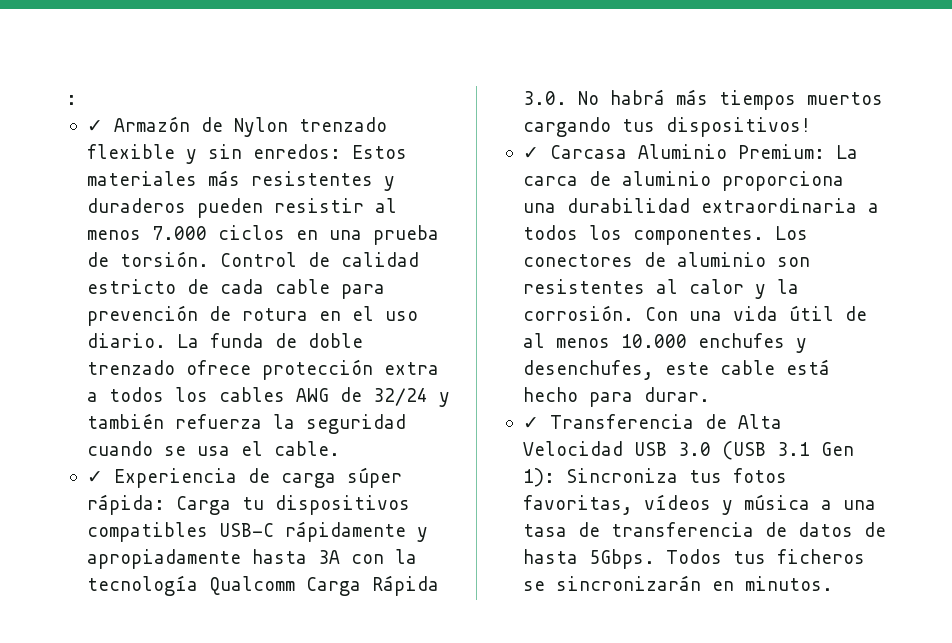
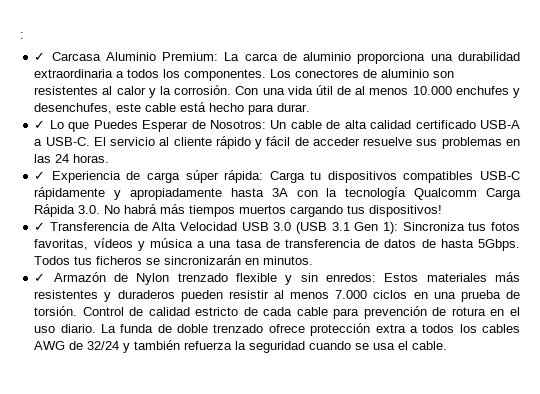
+ ✓ Carcasa Aluminio Premium: La carca de aluminio proporciona una durabilidad extraordinaria a todos los componentes. Los conectores de aluminio son resistentes al calor y la corrosión. Con una vida útil de al menos 10.000 enchufes y desenchufes, este cable está hecho para durar.
+ ✓ Lo que Puedes Esperar de Nosotros: Un cable de alta calidad certificado USB-A a USB-C. El servicio al cliente rápido y fácil de acceder resuelve sus problemas en las 24 horas.
+ ✓ Experiencia de carga súper rápida: Carga tu dispositivos compatibles USB-C rápidamente y apropiadamente hasta 3A con la tecnología Qualcomm Carga Rápida 3.0. No habrá más tiempos muertos cargando tus dispositivos!
+ ✓ Transferencia de Alta Velocidad USB 3.0 (USB 3.1 Gen 1): Sincroniza tus fotos favoritas, vídeos y música a una tasa de transferencia de datos de hasta 5Gbps. Todos tus ficheros se sincronizarán en minutos.
- ✓ Experiencia de carga súper rápida: Carga tu dispositivos compatibles USB-C rápidamente y apropiadamente hasta 3A con la tecnología Qualcomm Carga Rápida 3.0. No habrá más tiempos muertos cargando tus dispositivos!
- ✓ Carcasa Aluminio Premium: La carca de aluminio proporciona una durabilidad extraordinaria a todos los componentes. Los conectores de aluminio son resistentes al calor y la corrosión. Con una vida útil de al menos 10.000 enchufes y desenchufes, este cable está hecho para durar.
- ✓ Transferencia de Alta Velocidad USB 3.0 (USB 3.1 Gen 1): Sincroniza tus fotos favoritas, vídeos y música a una tasa de transferencia de datos de hasta 5Gbps. Todos tus ficheros se sincronizarán en minutos.

